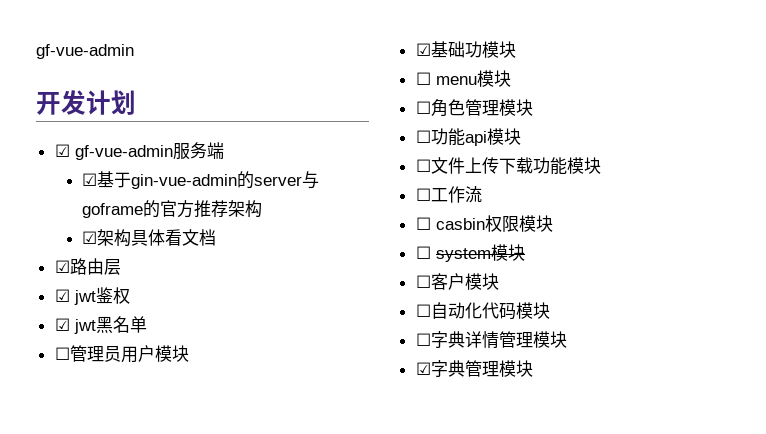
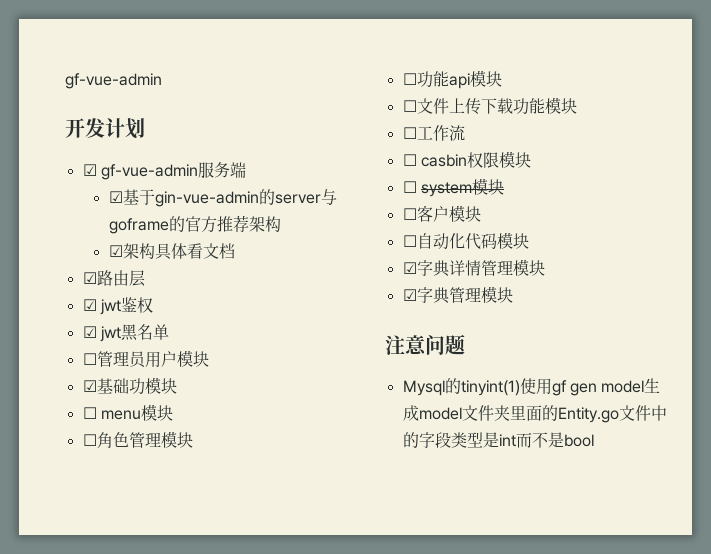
- ☐字典详情管理模块
+ ☑字典详情管理模块
+ 注意问题
+ Mysql的tinyint(1)使用gf gen model生成model文件夹里面的Entity.go文件中的字段类型是int而不是bool

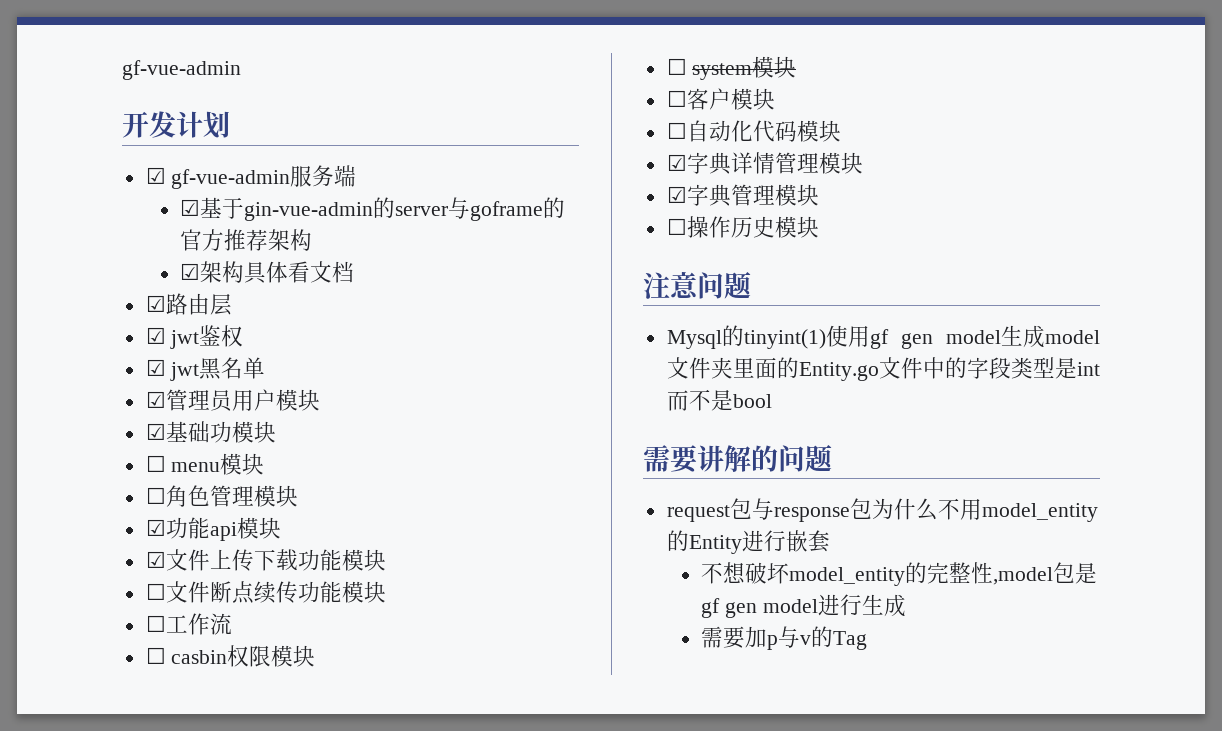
- ☐管理员用户模块
+ ☑管理员用户模块
- ☐功能api模块
+ ☑功能api模块
- ☐文件上传下载功能模块
+ ☑文件上传下载功能模块
+ ☐文件断点续传功能模块
+ ☐操作历史模块
+ 需要讲解的问题
+ request包与response包为什么不用model_entity的Entity进行嵌套
+ 不想破坏model_entity的完整性,model包是gf gen model进行生成
+ 需要加p与v的Tag

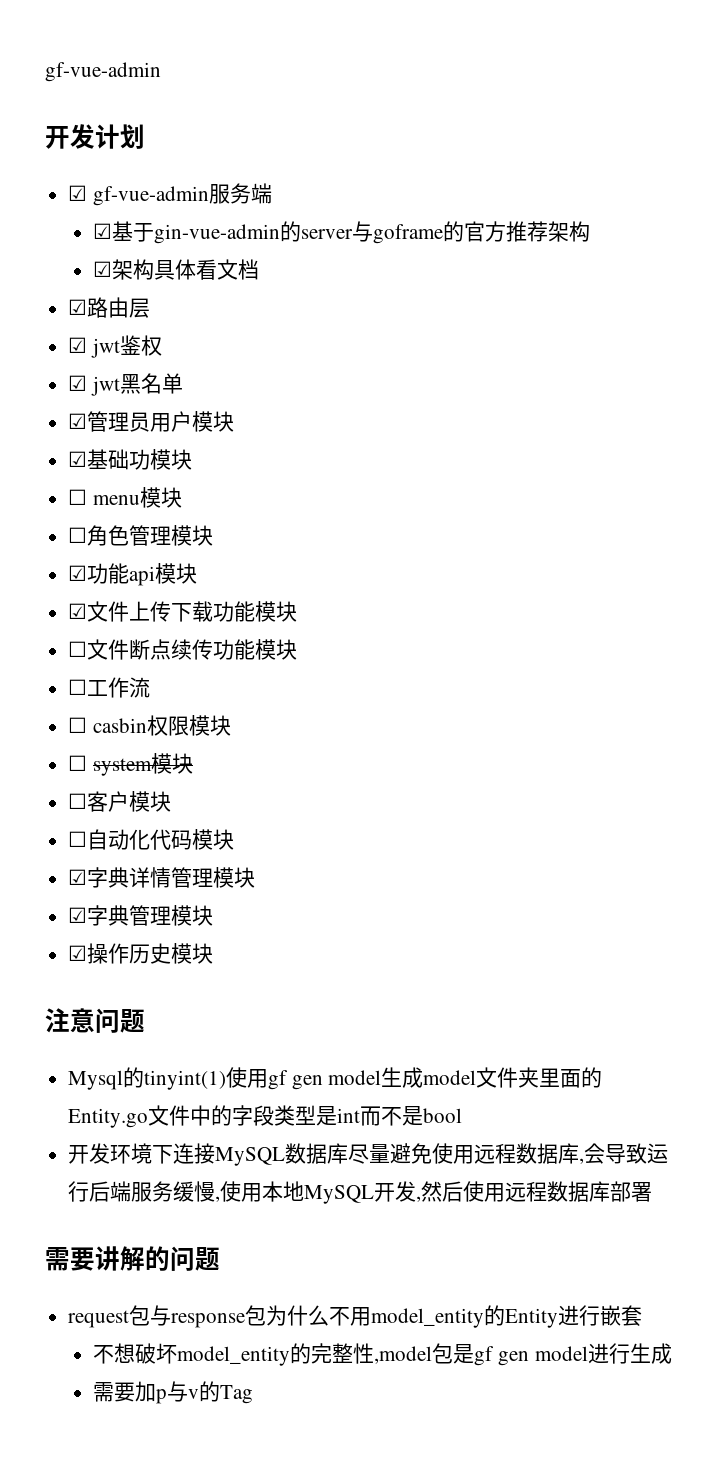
- ☐操作历史模块
+ ☑操作历史模块
+ 开发环境下连接MySQL数据库尽量避免使用远程数据库,会导致运行后端服务缓慢,使用本地MySQL开发,然后使用远程数据库部署

